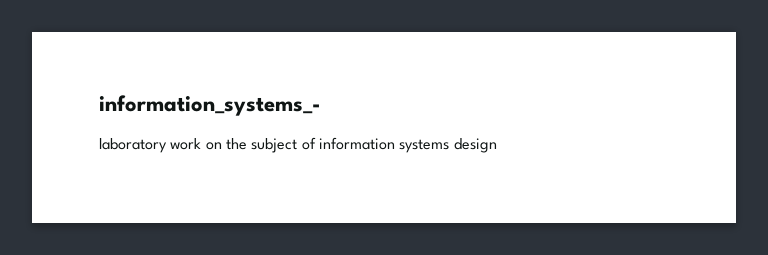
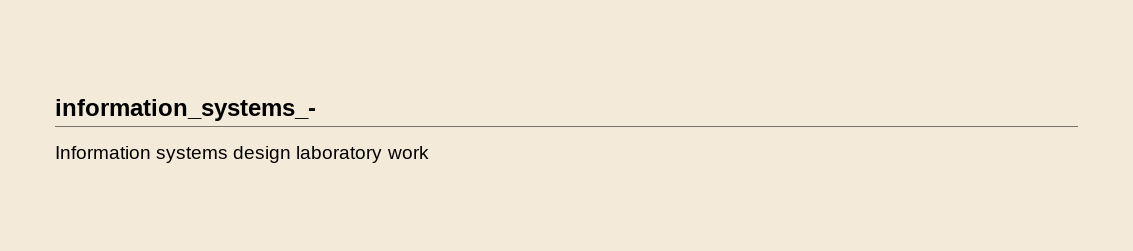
- laboratory work on the subject of information systems design
+ Information systems design laboratory work

